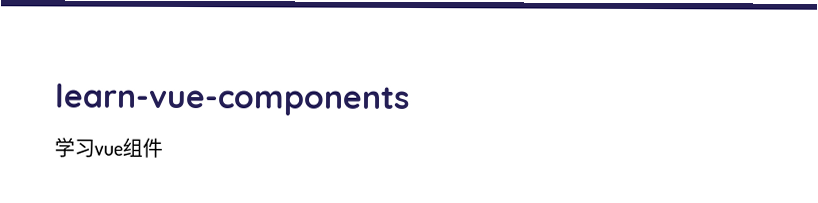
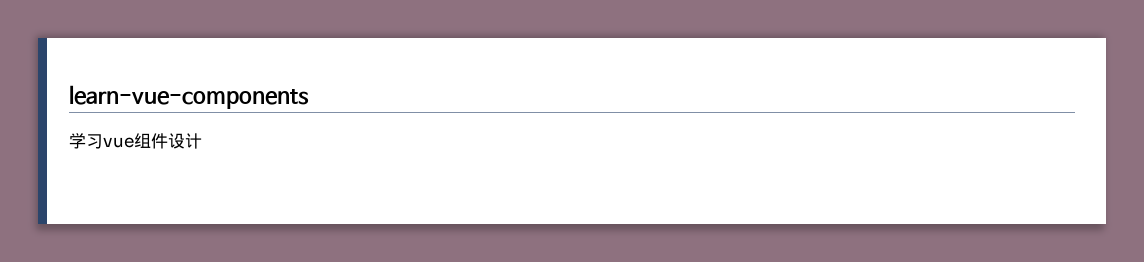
- 学习vue组件
+ 学习vue组件设计

